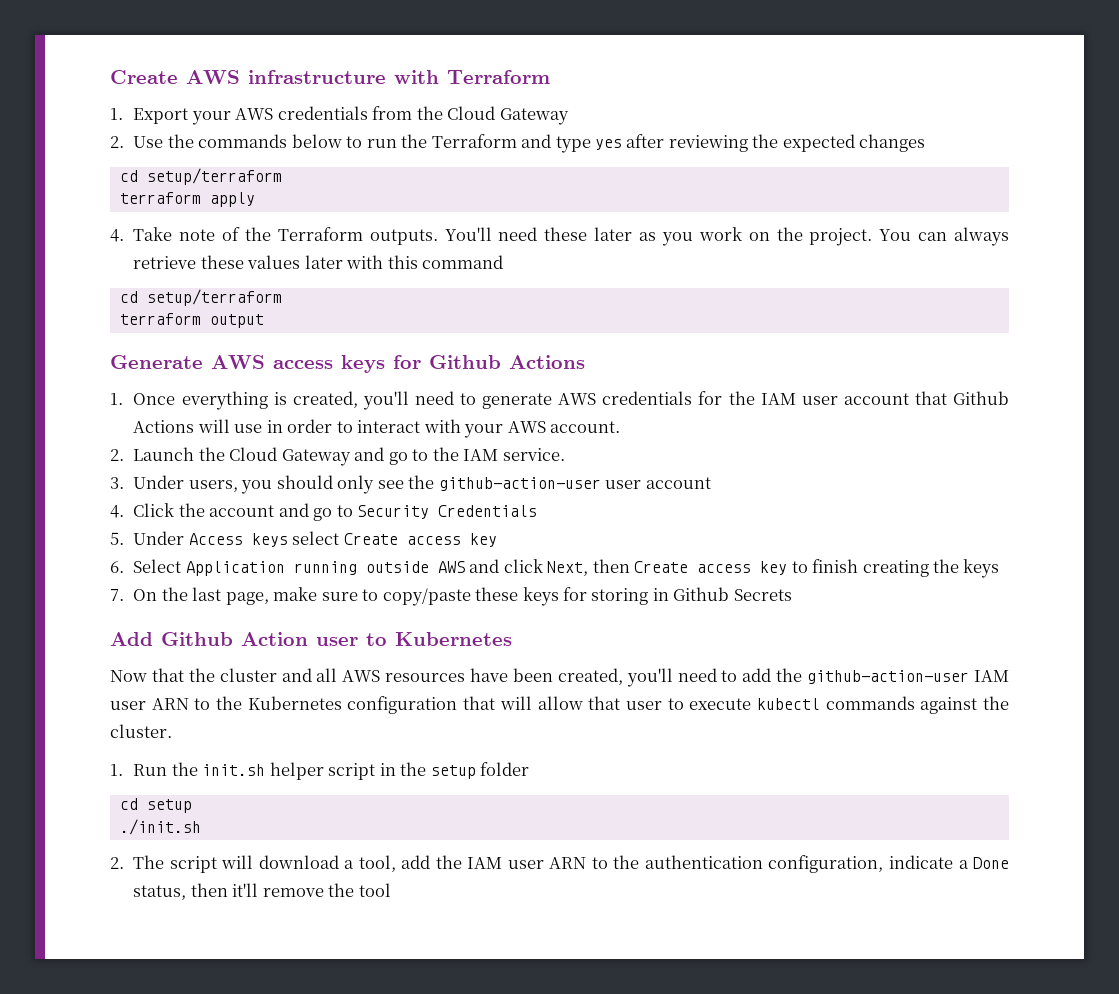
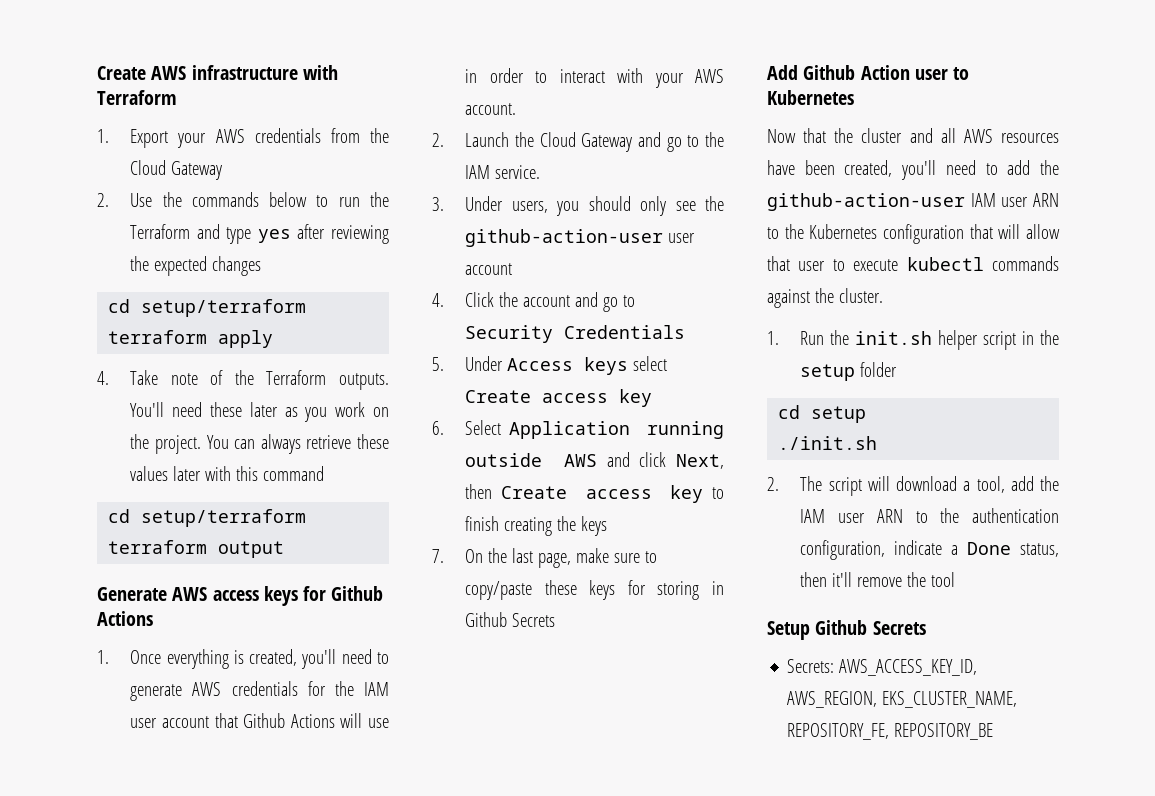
+ Setup Github Secrets
+ Secrets: AWS_ACCESS_KEY_ID, AWS_REGION, EKS_CLUSTER_NAME, REPOSITORY_FE, REPOSITORY_BE

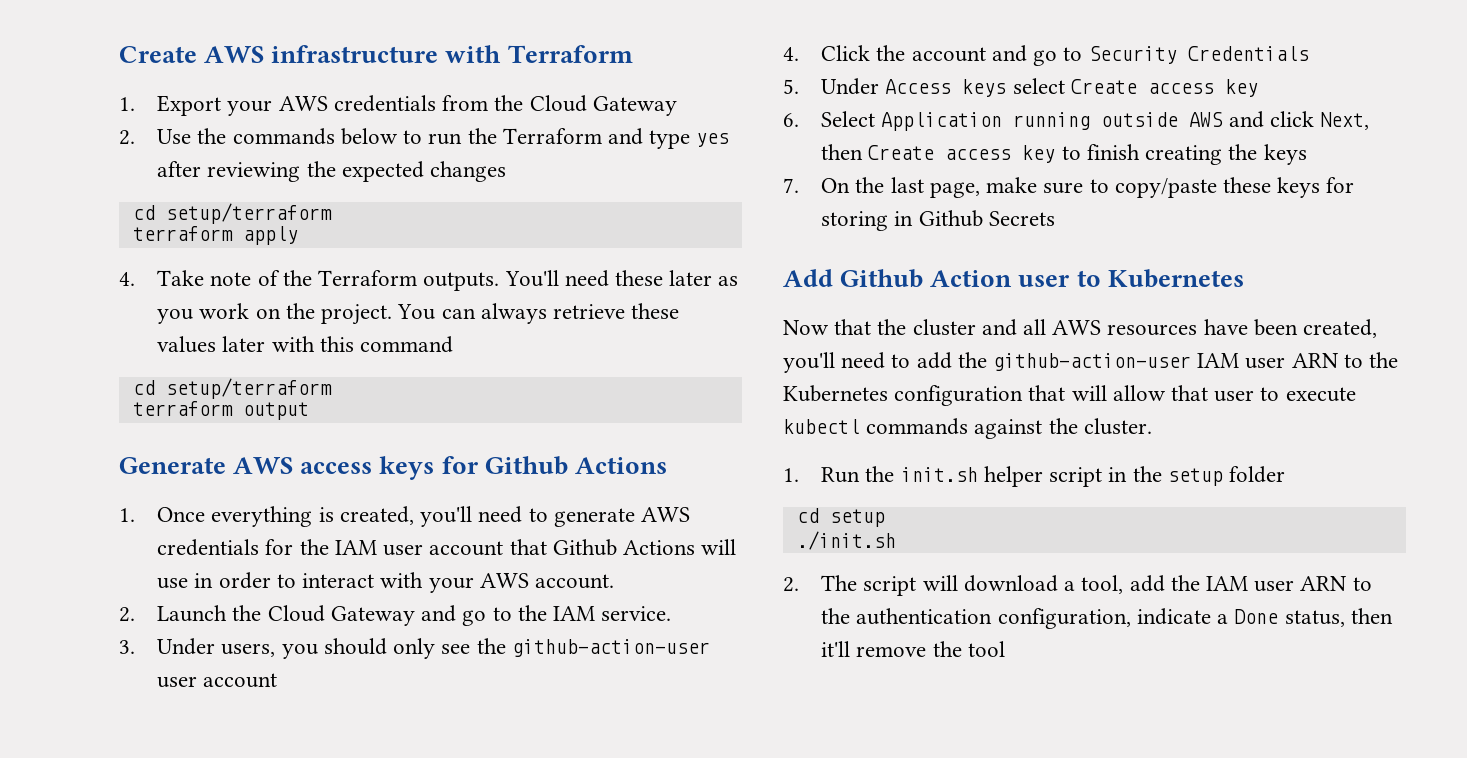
- Setup Github Secrets
- Secrets: AWS_ACCESS_KEY_ID, AWS_REGION, EKS_CLUSTER_NAME, REPOSITORY_FE, REPOSITORY_BE

